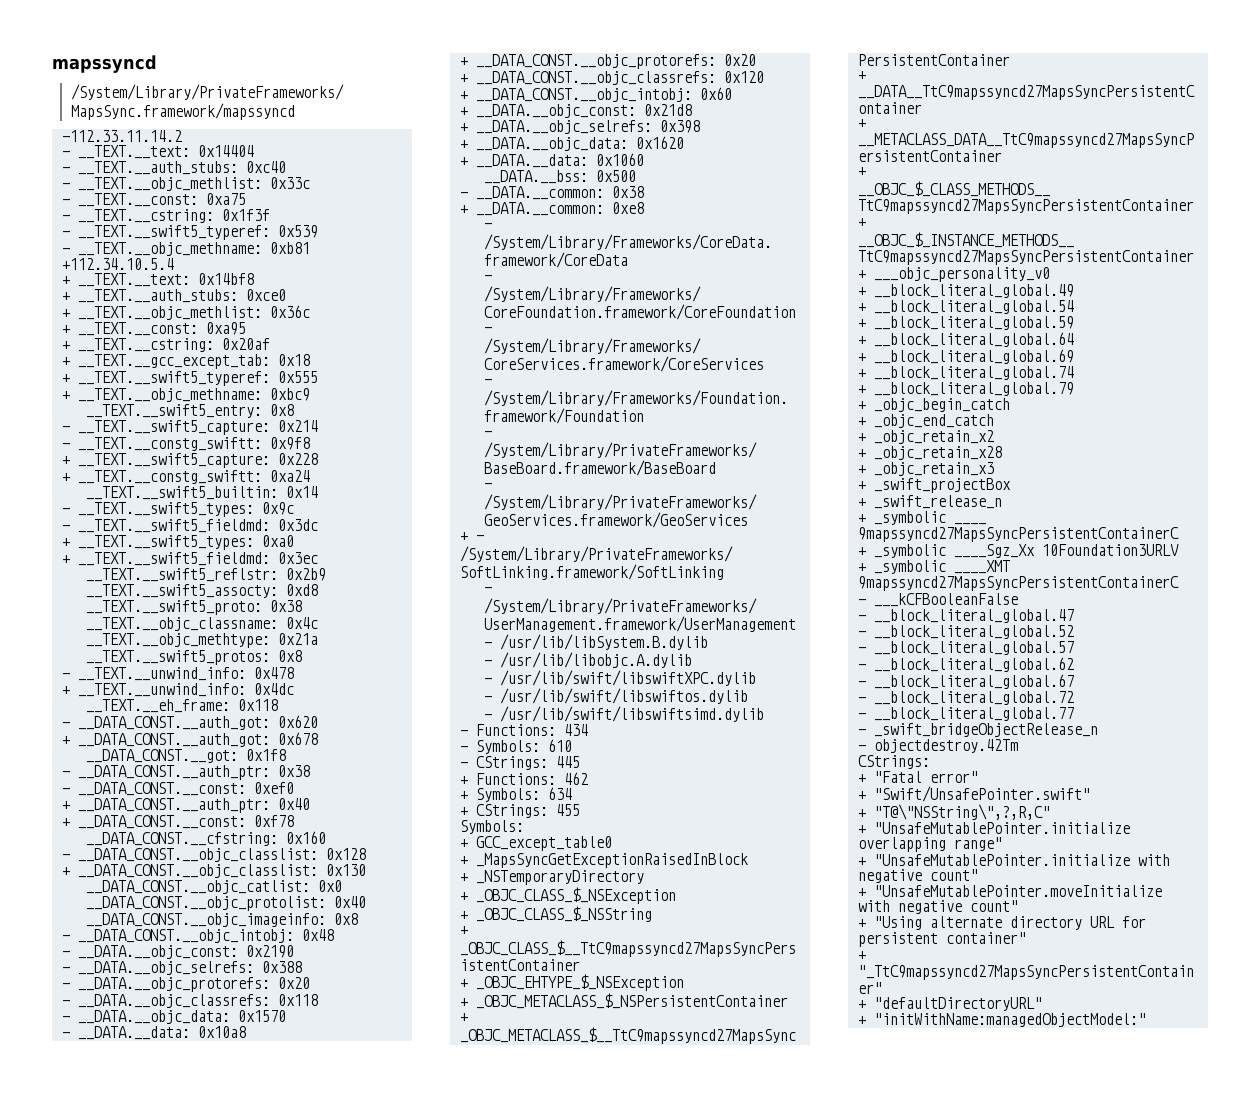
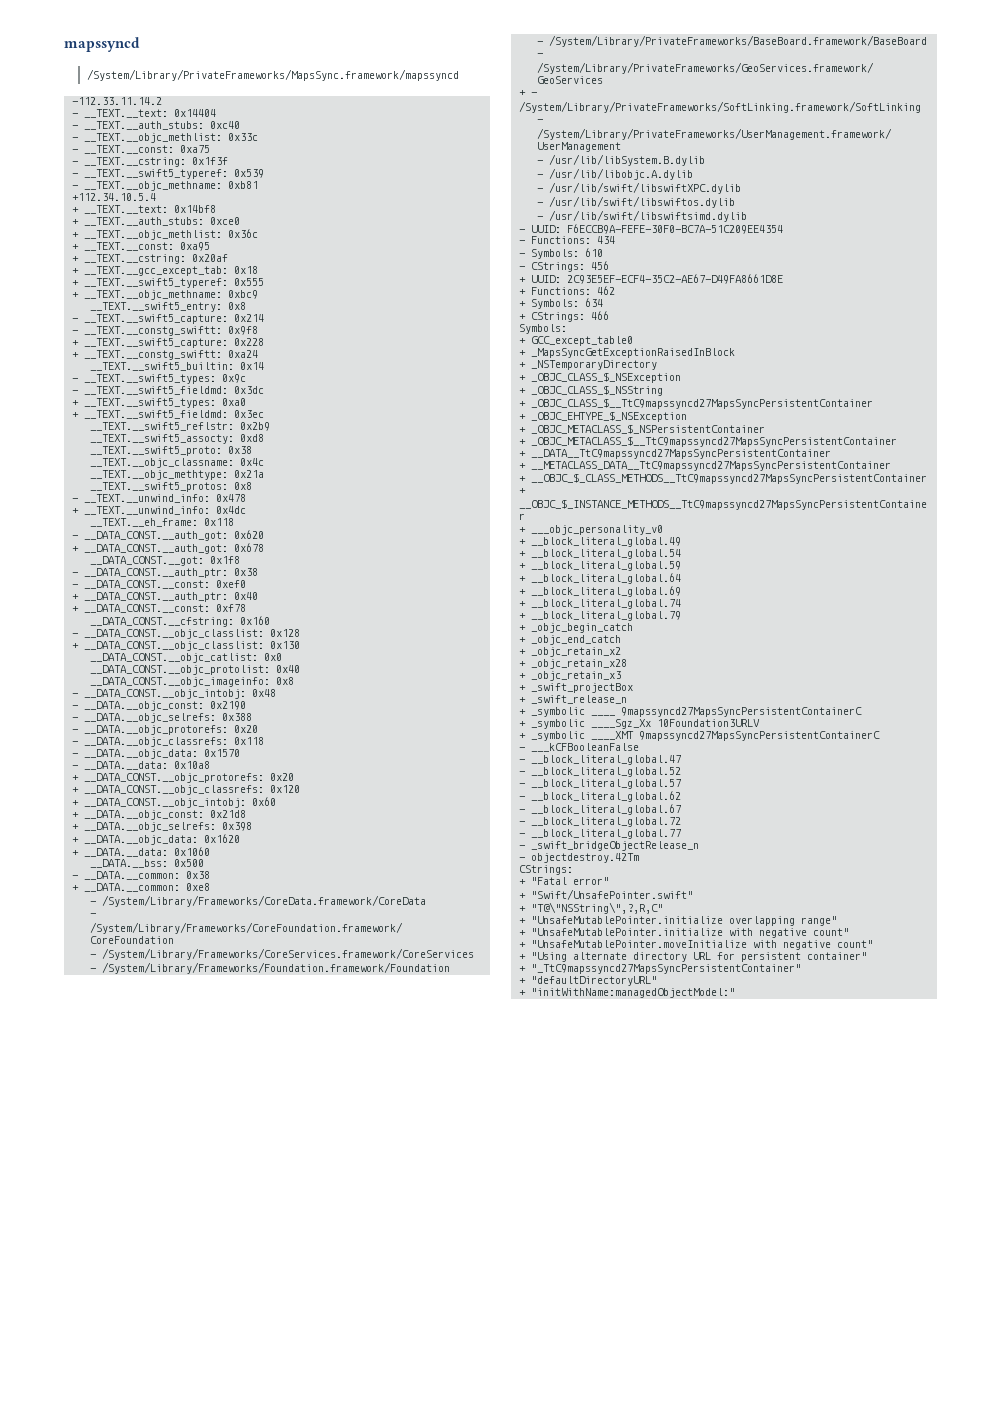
+ - UUID: F6ECCB9A-FEFE-30F0-BC7A-51C209EE4354
- - CStrings: 445
+ - CStrings: 456
+ + UUID: 2C93E5EF-ECF4-35C2-AE67-D49FA8661D8E
- + CStrings: 455
+ + CStrings: 466

